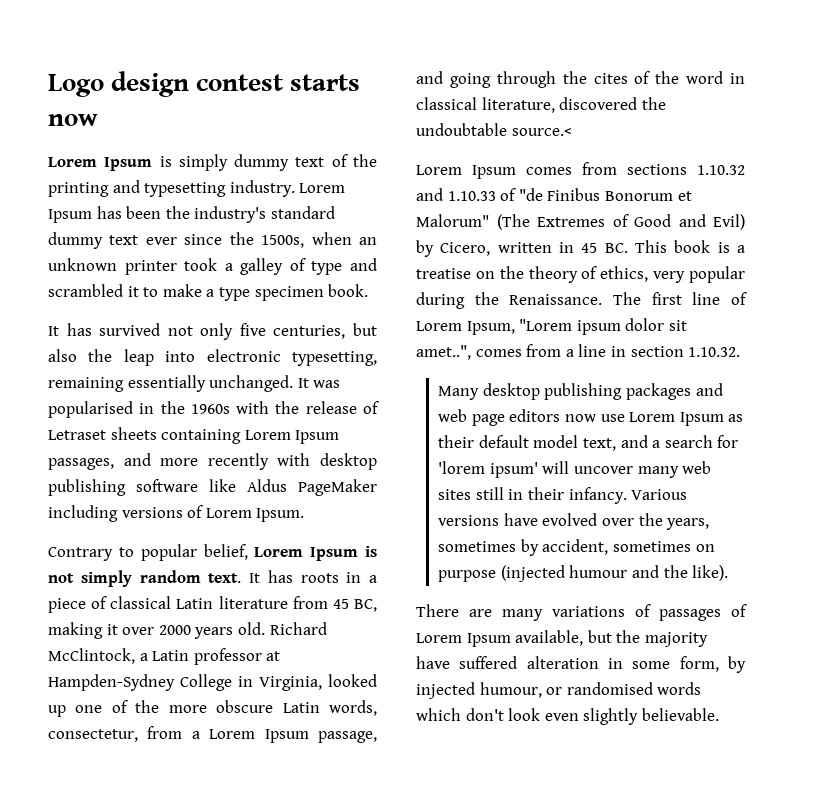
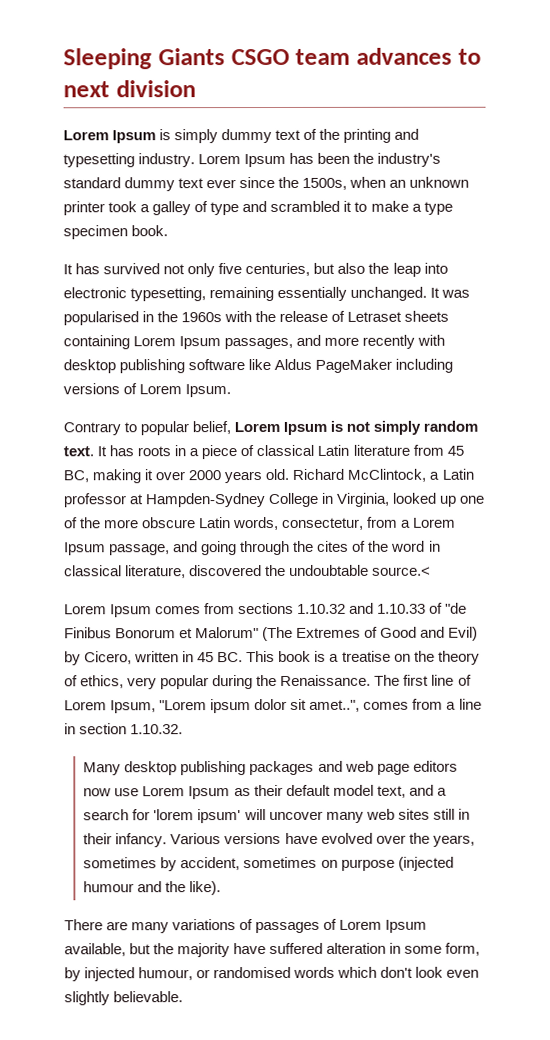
- Logo design contest starts now
+ Sleeping Giants CSGO team advances to next division

